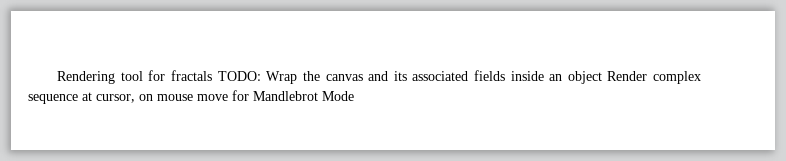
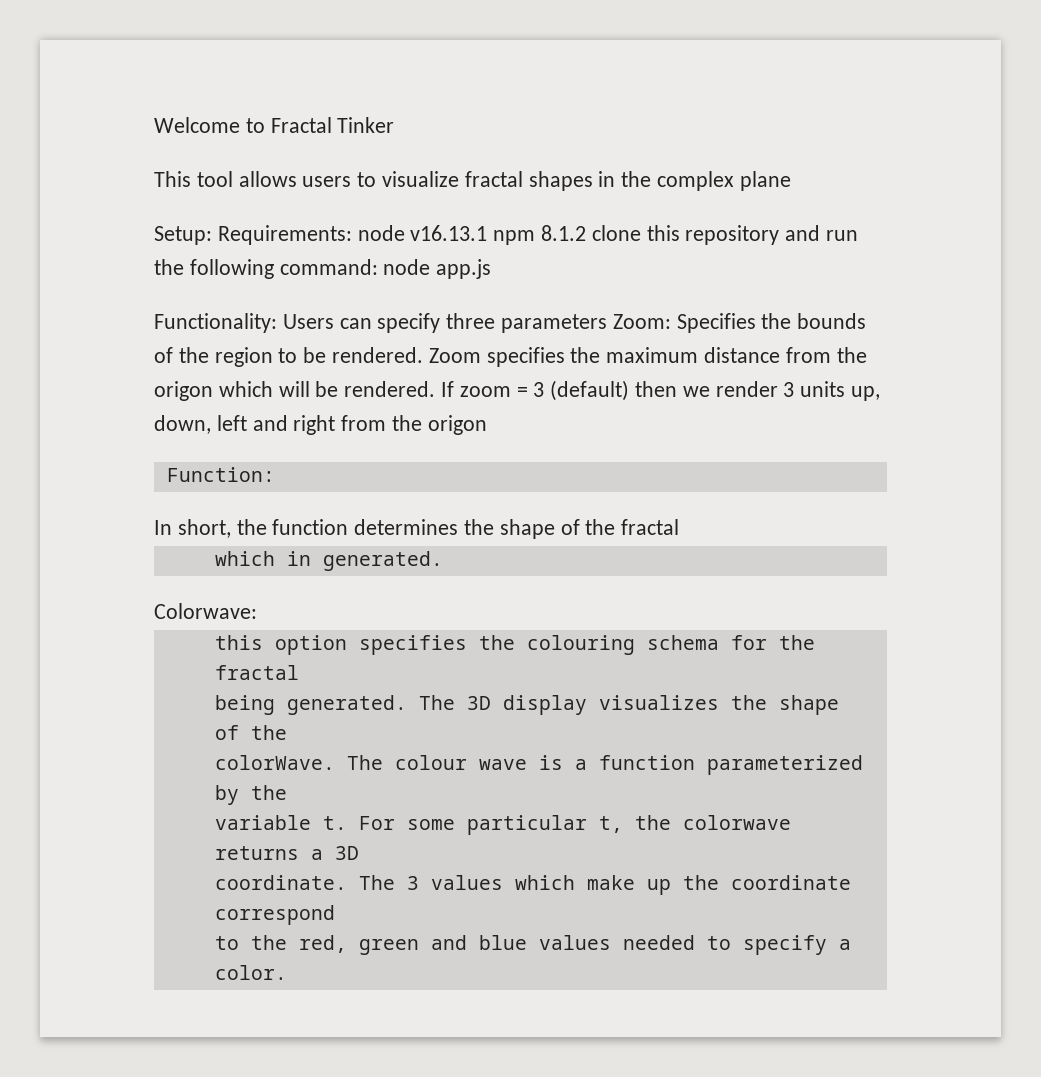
- Rendering tool for fractals TODO: Wrap the canvas and its associated fields inside an object Render complex sequence at cursor, on mouse move for Mandlebrot Mode
+ Welcome to Fractal Tinker
+ This tool allows users to visualize fractal shapes in the complex plane
+ Setup: Requirements: node v16.13.1 npm 8.1.2 clone this repository and run the following command: node app.js
+ Functionality: Users can specify three parameters Zoom: Specifies the bounds of the region to be rendered. Zoom specifies the maximum distance from the origon which will be rendered. If zoom = 3 (default) then we render 3 units up, down, left and right from the origon
+ Function:
+ In short, the function determines the shape of the fractal
+ which in generated.
+ Colorwave:
+ this option specifies the colouring schema for the fractal
+ being generated. The 3D display visualizes the shape of the
+ colorWave. The colour wave is a function parameterized by the
+ variable t. For some particular t, the colorwave returns a 3D
+ coordinate. The 3 values which make up the coordinate correspond
+ to the red, green and blue values needed to specify a color.

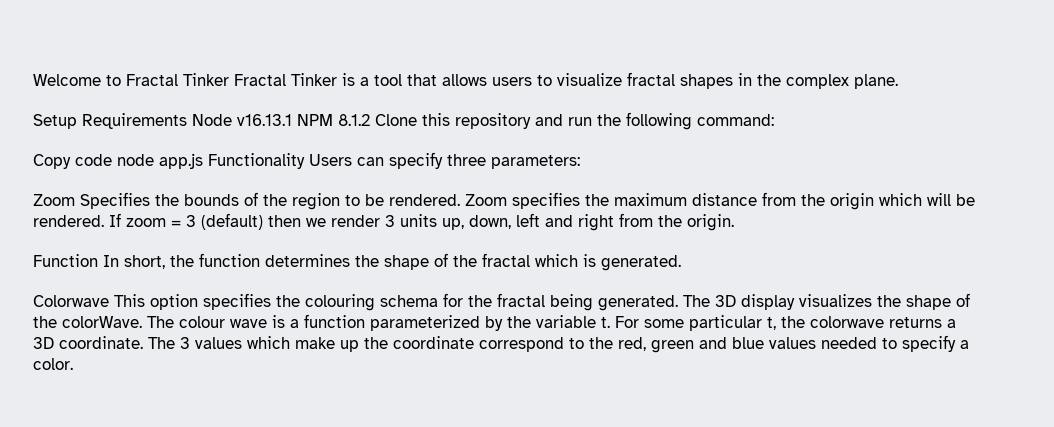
- Welcome to Fractal Tinker
- This tool allows users to visualize fractal shapes in the complex plane
- Setup: Requirements: node v16.13.1 npm 8.1.2 clone this repository and run the following command: node app.js
- Functionality: Users can specify three parameters Zoom: Specifies the bounds of the region to be rendered.
+ Welcome to Fractal Tinker Fractal Tinker is a tool that allows users to visualize fractal shapes in the complex plane.
+ Setup Requirements Node v16.13.1 NPM 8.1.2 Clone this repository and run the following command:
+ Copy code node app.js Functionality Users can specify three parameters:
+ Zoom Specifies the bounds of the region to be rendered.
- Zoom specifies the maximum distance from the origon which will be rendered.
+ Zoom specifies the maximum distance from the origin which will be rendered.
- If zoom = 3 (default) then we render 3 units up, down, left and right from the origon
- Function:
- In short, the function determines the shape of the fractal
- which in generated.
+ If zoom = 3 (default) then we render 3 units up, down, left and right from the origin.
+ Function In short, the function determines the shape of the fractal which is generated.
- Colorwave:
- this option specifies the colouring schema for the fractal
- being generated.
+ Colorwave This option specifies the colouring schema for the fractal being generated.
- The 3D display visualizes the shape of the
- colorWave.
+ The 3D display visualizes the shape of the colorWave.
- The colour wave is a function parameterized by the
- variable t.
+ The colour wave is a function parameterized by the variable t.
- For some particular t, the colorwave returns a 3D
- coordinate.
+ For some particular t, the colorwave returns a 3D coordinate.
- The 3 values which make up the coordinate correspond
- to the red, green and blue values needed to specify a color.
+ The 3 values which make up the coordinate correspond to the red, green and blue values needed to specify a color.

